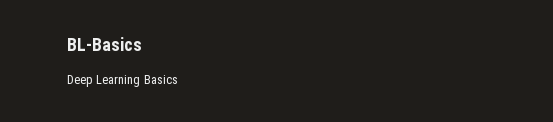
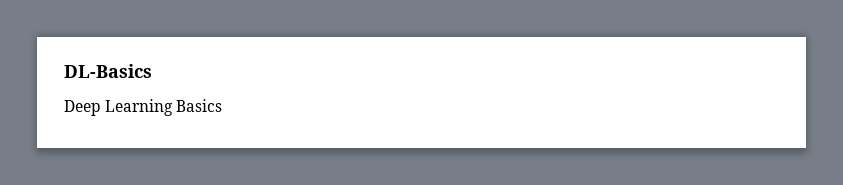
- BL-Basics
+ DL-Basics

